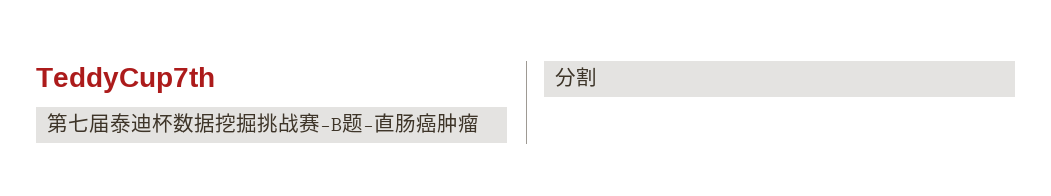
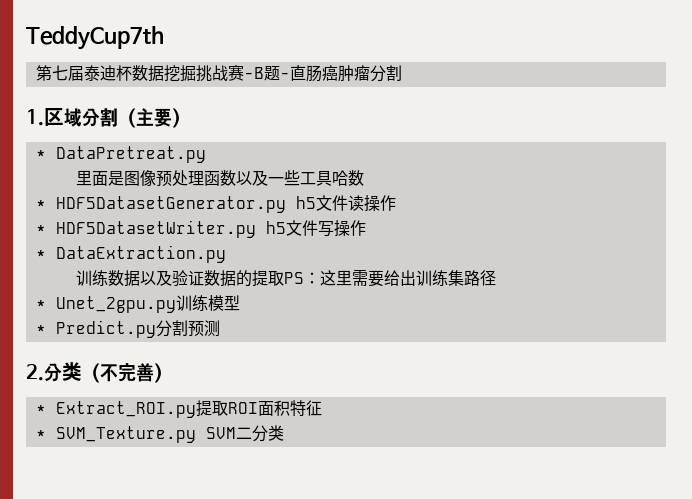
+ 1.区域分割（主要）
+ * DataPretreat.py
+ 里面是图像预处理函数以及一些工具哈数
+ * HDF5DatasetGenerator.py h5文件读操作
+ * HDF5DatasetWriter.py h5文件写操作
+ * DataExtraction.py
+ 训练数据以及验证数据的提取PS：这里需要给出训练集路径
+ * Unet_2gpu.py训练模型
+ * Predict.py分割预测
+ 2.分类（不完善）
+ * Extract_ROI.py提取ROI面积特征
+ * SVM_Texture.py SVM二分类

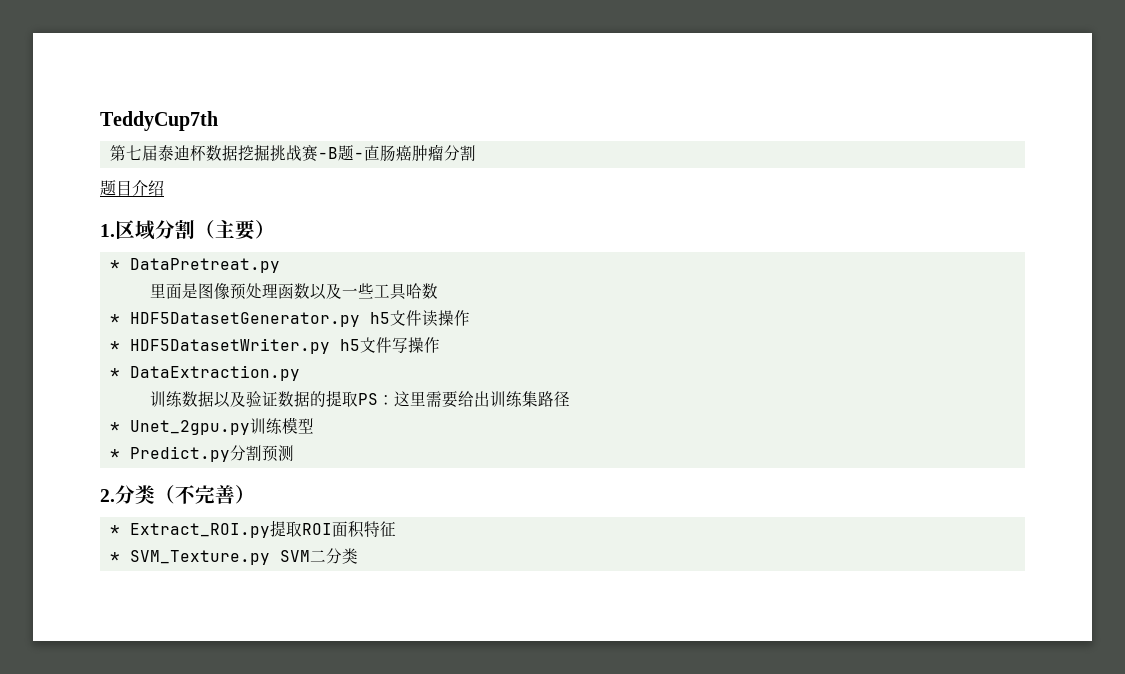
+ 题目介绍

